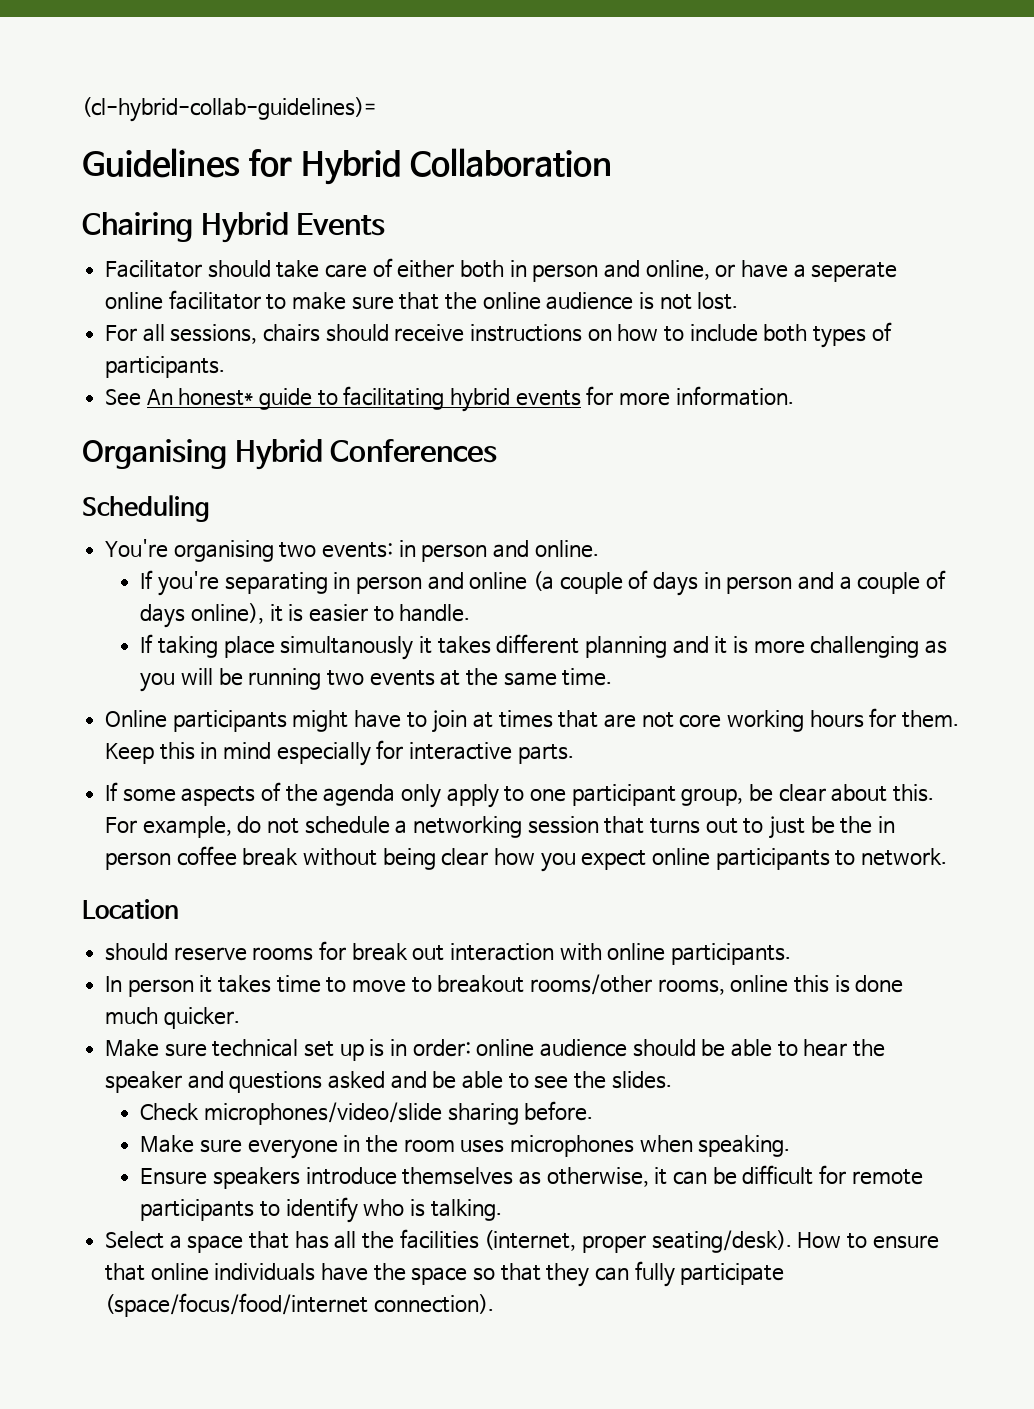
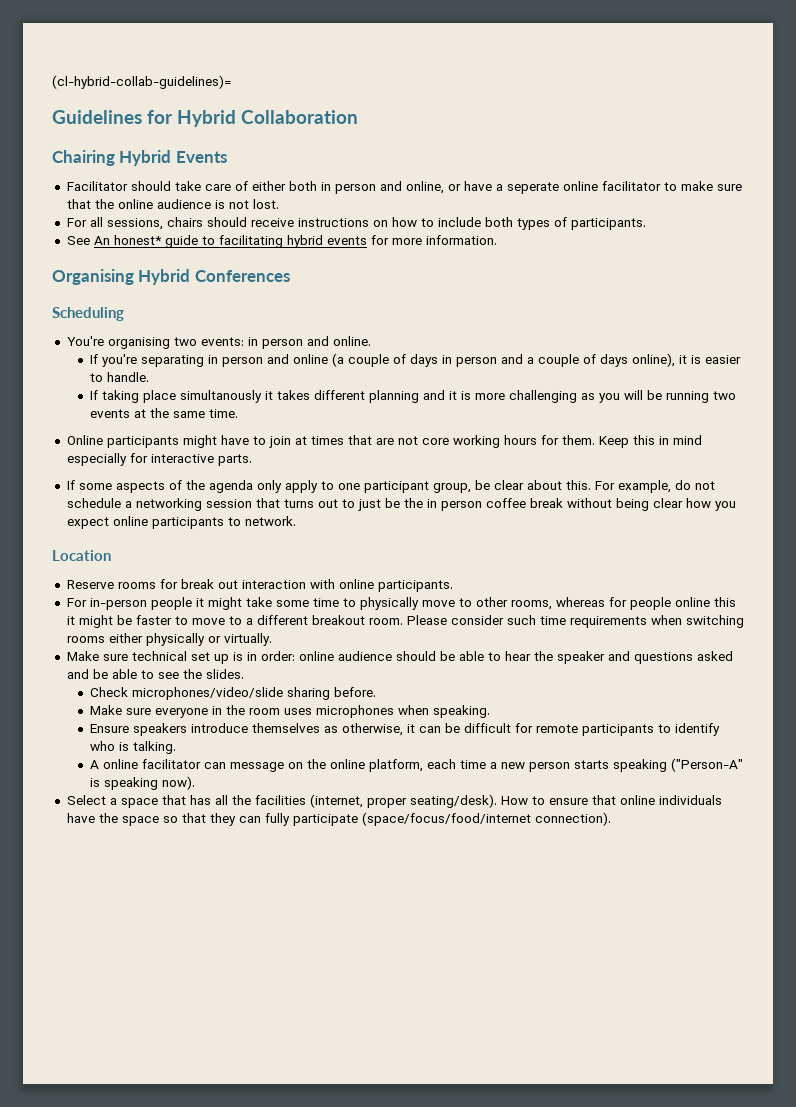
- should reserve rooms for break out interaction with online participants.
+ Reserve rooms for break out interaction with online participants.
- In person it takes time to move to breakout rooms/other rooms, online this is done much quicker.
+ For in-person people it might take some time to physically move to other rooms, whereas for people online this it might be faster to move to a different breakout room. Please consider such time requirements when switching rooms either physically or virtually.
+ A online facilitator can message on the online platform, each time a new person starts speaking ("Person-A" is speaking now).

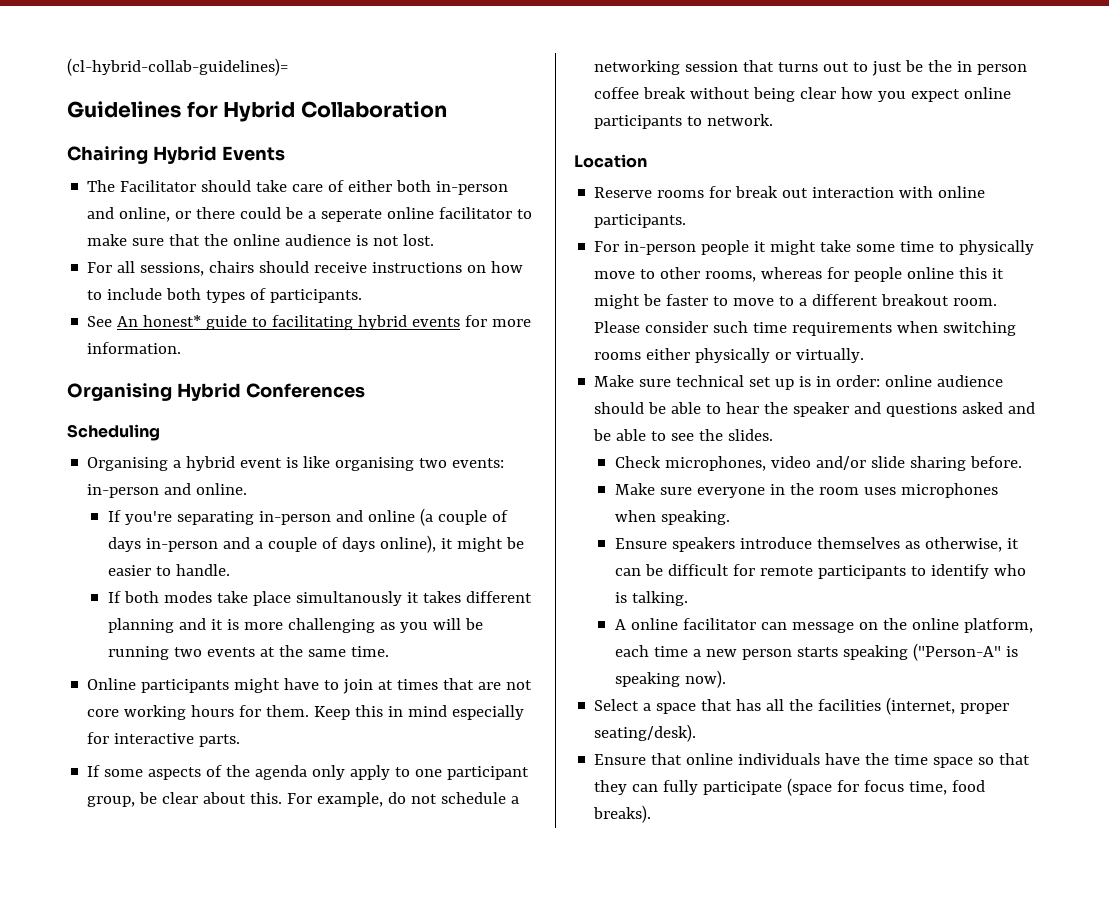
- Facilitator should take care of either both in person and online, or have a seperate online facilitator to make sure that the online audience is not lost.
+ The Facilitator should take care of either both in-person and online, or there could be a seperate online facilitator to make sure that the online audience is not lost.
- You're organising two events: in person and online.
+ Organising a hybrid event is like organising two events: in-person and online.
- If you're separating in person and online (a couple of days in person and a couple of days online), it is easier to handle.
+ If you're separating in-person and online (a couple of days in-person and a couple of days online), it might be easier to handle.
- If taking place simultanously it takes different planning and it is more challenging as you will be running two events at the same time.
+ If both modes take place simultanously it takes different planning and it is more challenging as you will be running two events at the same time.
- Check microphones/video/slide sharing before.
+ Check microphones, video and/or slide sharing before.
- Select a space that has all the facilities (internet, proper seating/desk). How to ensure that online individuals have the space so that they can fully participate (space/focus/food/internet connection).
+ Select a space that has all the facilities (internet, proper seating/desk).
+ Ensure that online individuals have the time space so that they can fully participate (space for focus time, food breaks).

